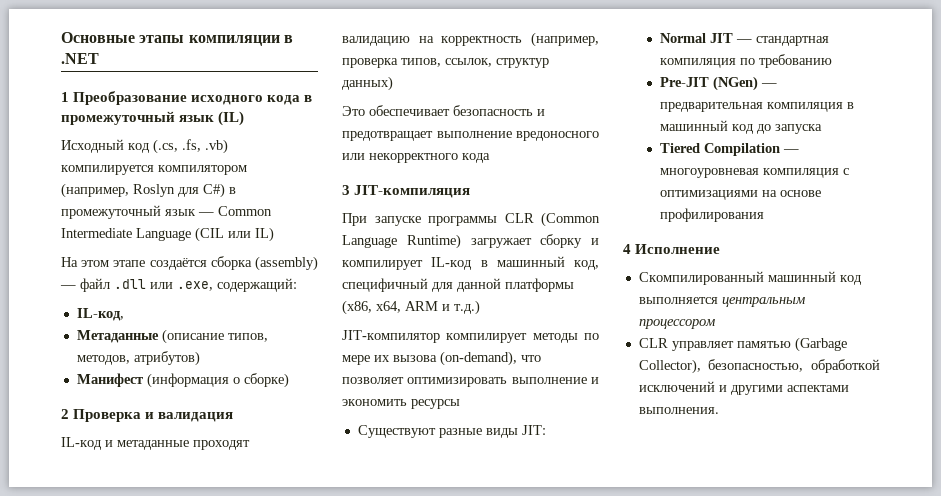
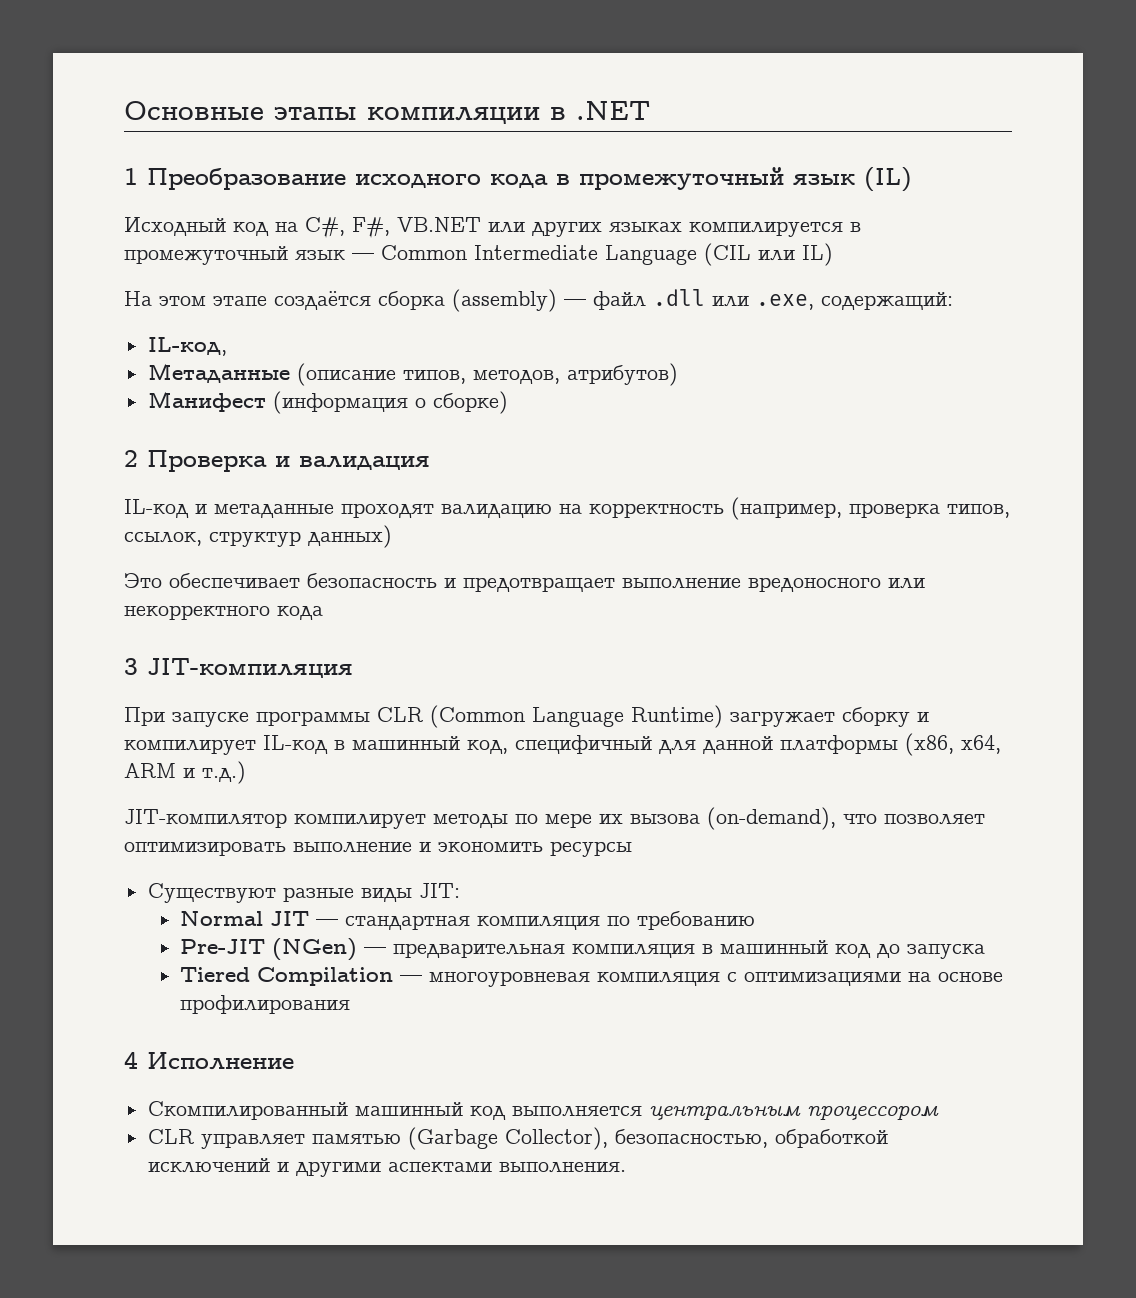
- Исходный код (.cs, .fs, .vb) компилируется компилятором (например, Roslyn для C#) в промежуточный язык — Common Intermediate Language (CIL или IL)
+ Исходный код на C#, F#, VB.NET или других языках компилируется в промежуточный язык — Common Intermediate Language (CIL или IL)

